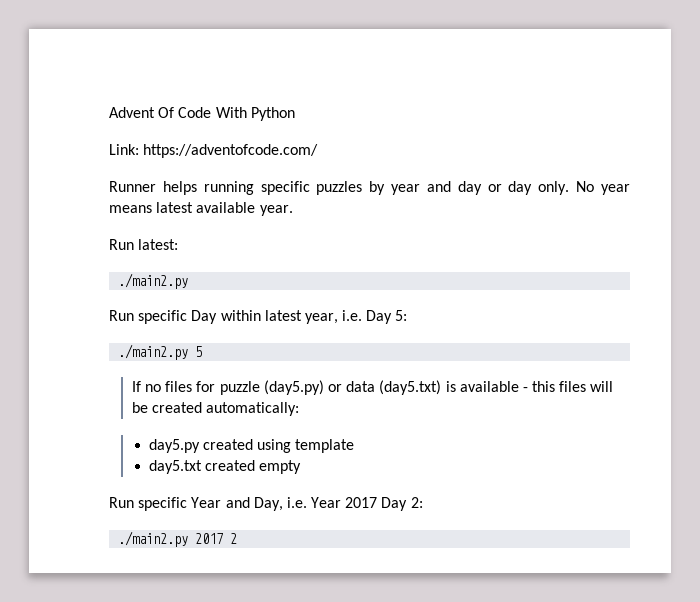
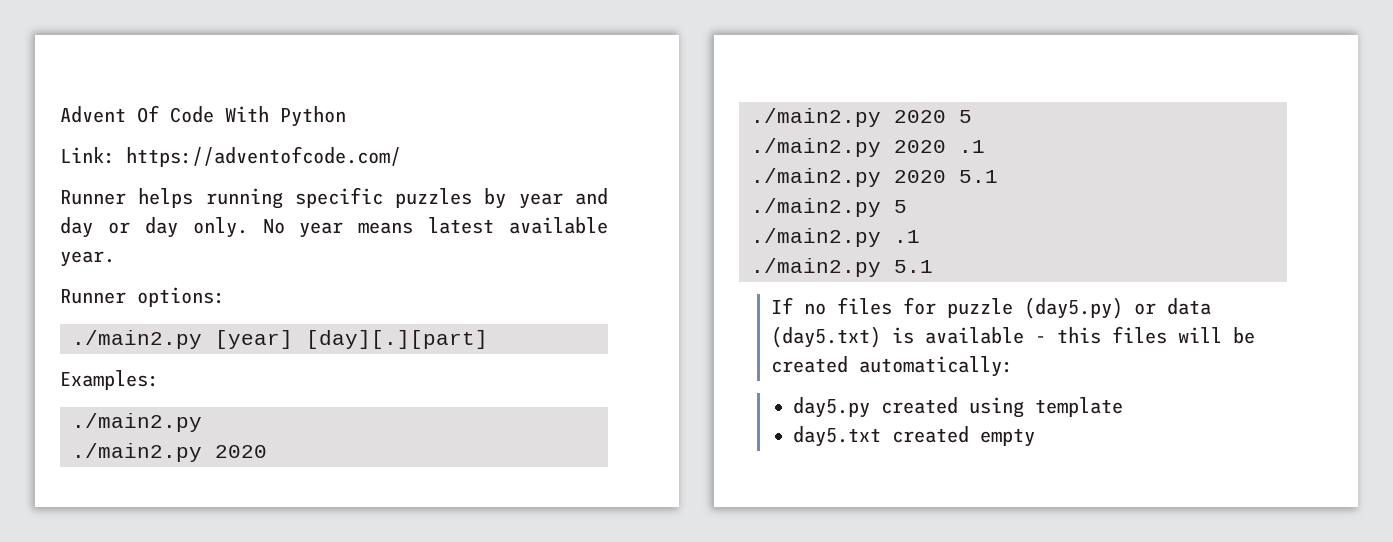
- Run latest:
+ Runner options:
+ ./main2.py [year] [day][.][part]
+ Examples:
  ./main2.py
- Run specific Day within latest year, i.e. Day 5:
+ ./main2.py 2020
+ ./main2.py 2020 5
+ ./main2.py 2020 .1
+ ./main2.py 2020 5.1
  ./main2.py 5
+ ./main2.py .1
+ ./main2.py 5.1
- Run specific Year and Day, i.e. Year 2017 Day 2:
- ./main2.py 2017 2

